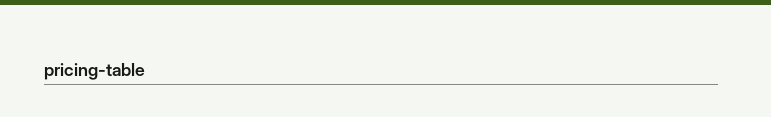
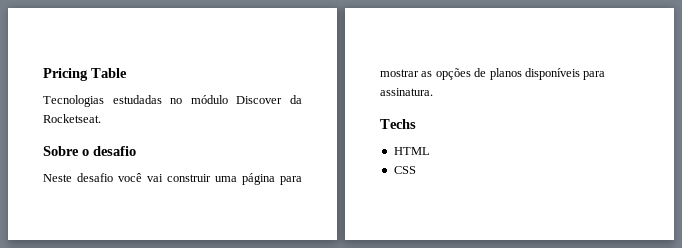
- pricing-table
+ Pricing Table
+ Tecnologias estudadas no módulo Discover da Rocketseat.
+ Sobre o desafio
+ Neste desafio você vai construir uma página para mostrar as opções de planos disponíveis para assinatura.
+ Techs
+ HTML
+ CSS

